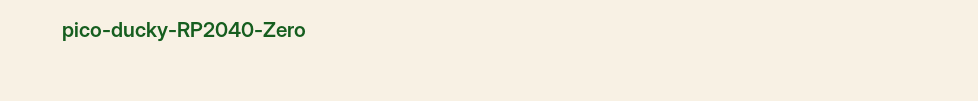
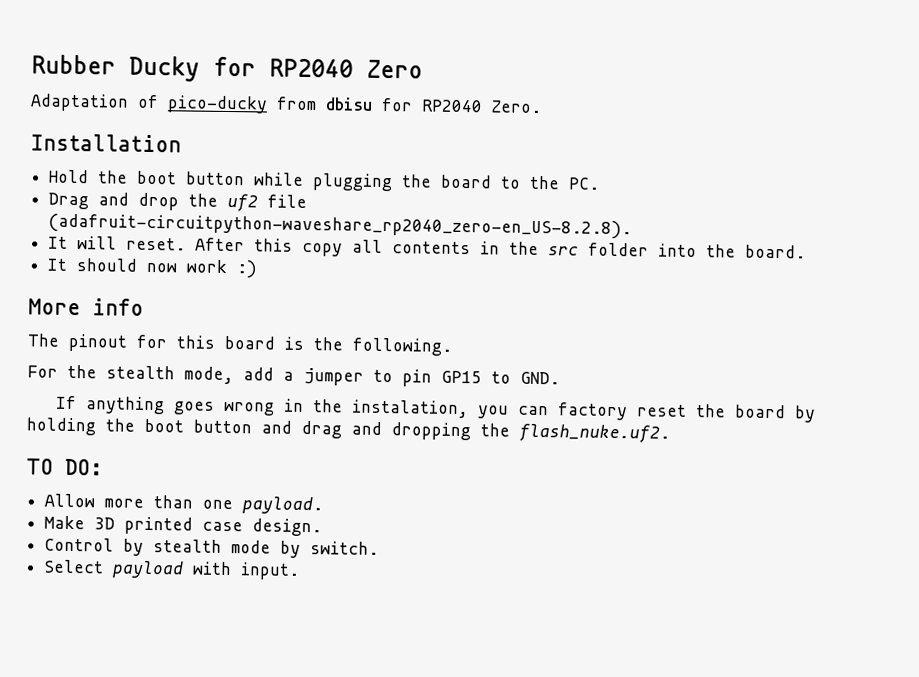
- pico-ducky-RP2040-Zero
+ Rubber Ducky for RP2040 Zero
+ Adaptation of pico-ducky from dbisu for RP2040 Zero.
+ Installation
+ Hold the boot button while plugging the board to the PC.
+ Drag and drop the uf2 file (adafruit-circuitpython-waveshare_rp2040_zero-en_US-8.2.8).
+ It will reset. After this copy all contents in the src folder into the board.
+ It should now work :)
+ More info
+ The pinout for this board is the following.
+ For the stealth mode, add a jumper to pin GP15 to GND.
+ If anything goes wrong in the instalation, you can factory reset the board by holding the boot button and drag and dropping the flash_nuke.uf2.
+ TO DO:
+ Allow more than one payload.
+ Make 3D printed case design.
+ Control by stealth mode by switch.
+ Select payload with input.

